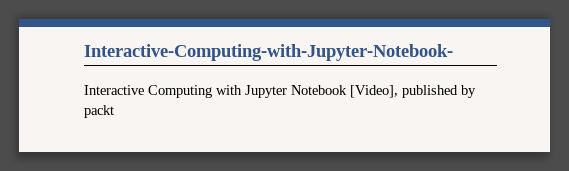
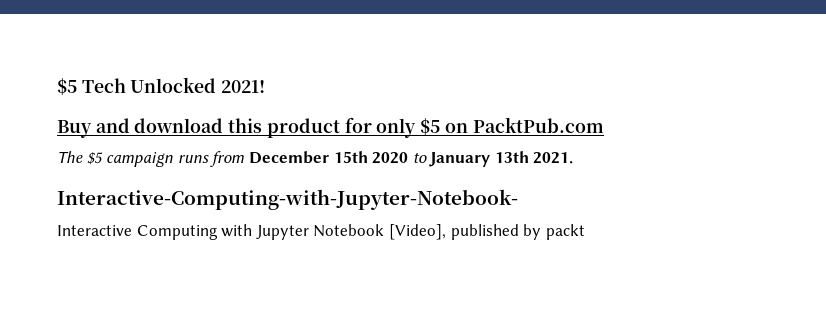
+ $5 Tech Unlocked 2021!
+ Buy and download this product for only $5 on PacktPub.com
+ The $5 campaign runs from December 15th 2020 to January 13th 2021.

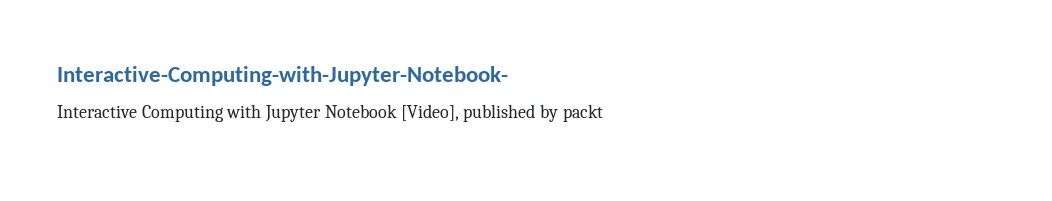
- $5 Tech Unlocked 2021!
- Buy and download this product for only $5 on PacktPub.com
- The $5 campaign runs from December 15th 2020 to January 13th 2021.

